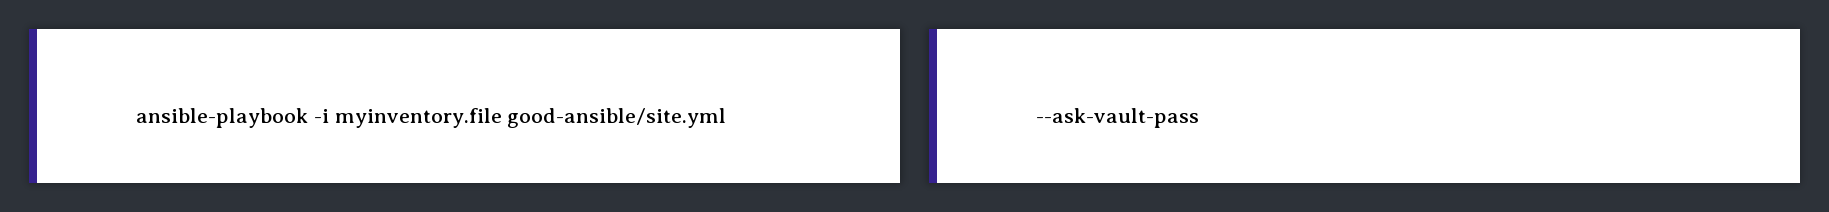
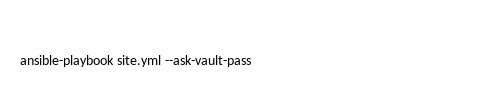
- ansible-playbook -i myinventory.file good-ansible/site.yml --ask-vault-pass
+ ansible-playbook site.yml --ask-vault-pass

